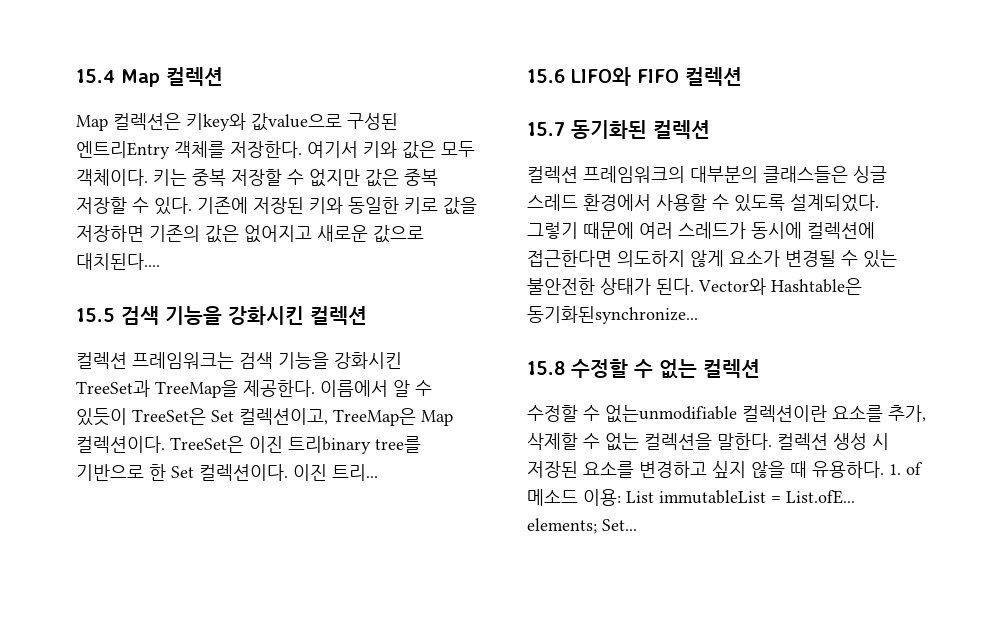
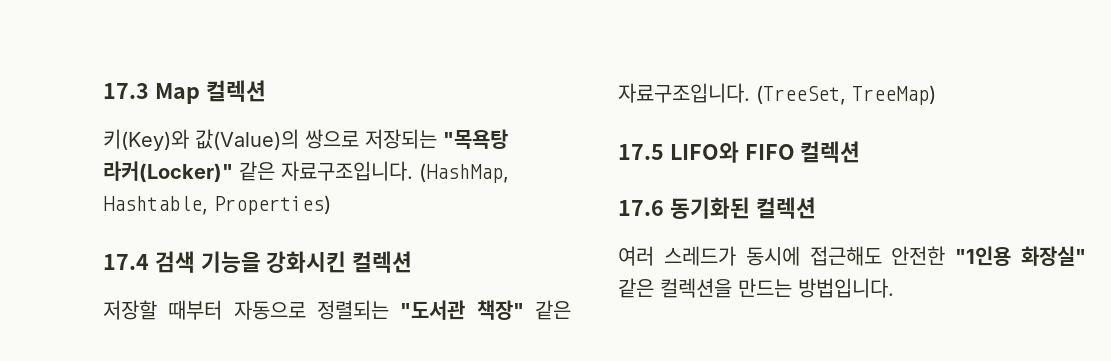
- 15.4 Map 컬렉션
+ 17.3 Map 컬렉션
- Map 컬렉션은 키key와 값value으로 구성된 엔트리Entry 객체를 저장한다. 여기서 키와 값은 모두 객체이다. 키는 중복 저장할 수 없지만 값은 중복 저장할 수 있다. 기존에 저장된 키와 동일한 키로 값을 저장하면 기존의 값은 없어지고 새로운 값으로 대치된다....
- 15.5 검색 기능을 강화시킨 컬렉션
- 컬렉션 프레임워크는 검색 기능을 강화시킨 TreeSet과 TreeMap을 제공한다. 이름에서 알 수 있듯이 TreeSet은 Set 컬렉션이고, TreeMap은 Map 컬렉션이다. TreeSet은 이진 트리binary tree를 기반으로 한 Set 컬렉션이다. 이진 트리...
- 15.6 LIFO와 FIFO 컬렉션
+ 키(Key)와 값(Value)의 쌍으로 저장되는 "목욕탕 라커(Locker)" 같은 자료구조입니다. (HashMap, Hashtable, Properties)
+ 17.4 검색 기능을 강화시킨 컬렉션
+ 저장할 때부터 자동으로 정렬되는 "도서관 책장" 같은 자료구조입니다. (TreeSet, TreeMap)
+ 17.5 LIFO와 FIFO 컬렉션
- 15.7 동기화된 컬렉션
+ 17.6 동기화된 컬렉션
- 컬렉션 프레임워크의 대부분의 클래스들은 싱글 스레드 환경에서 사용할 수 있도록 설계되었다. 그렇기 때문에 여러 스레드가 동시에 컬렉션에 접근한다면 의도하지 않게 요소가 변경될 수 있는 불안전한 상태가 된다. Vector와 Hashtable은 동기화된synchronize...
- 15.8 수정할 수 없는 컬렉션
- 수정할 수 없는unmodifiable 컬렉션이란 요소를 추가, 삭제할 수 없는 컬렉션을 말한다. 컬렉션 생성 시 저장된 요소를 변경하고 싶지 않을 때 유용하다. 1. of 메소드 이용: List immutableList = List.ofE... elements; Set...
+ 여러 스레드가 동시에 접근해도 안전한 "1인용 화장실" 같은 컬렉션을 만드는 방법입니다.

